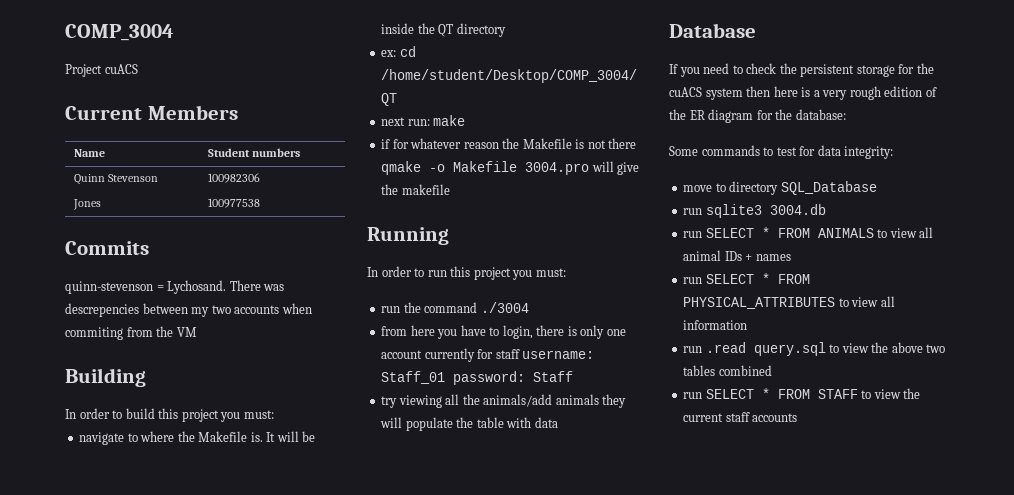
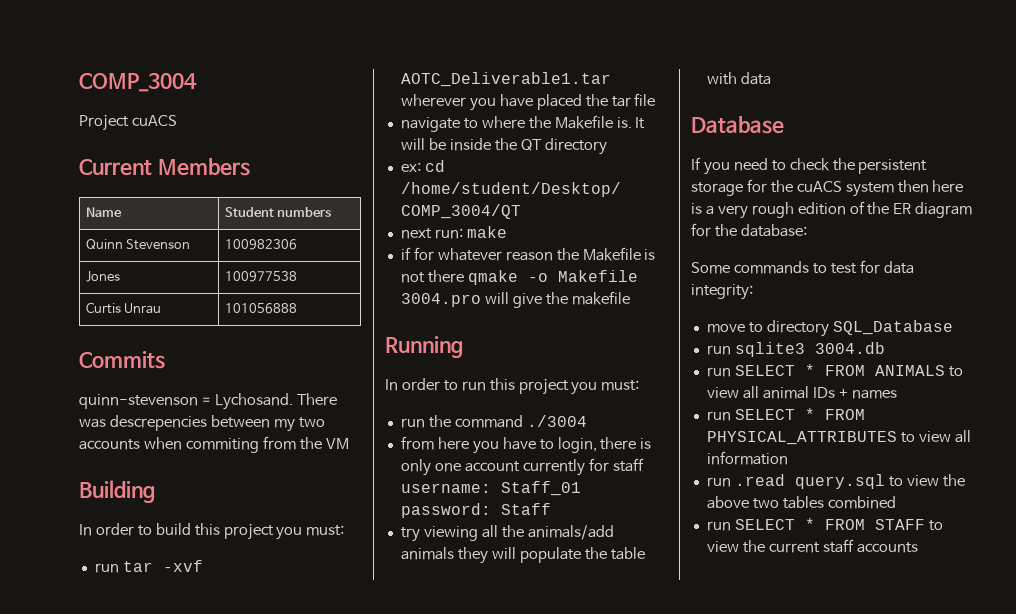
+ Curtis Unrau | 101056888
+ run tar -xvf AOTC_Deliverable1.tar wherever you have placed the tar file

